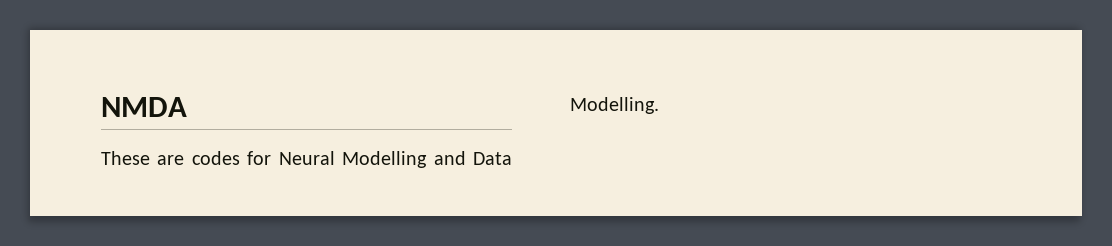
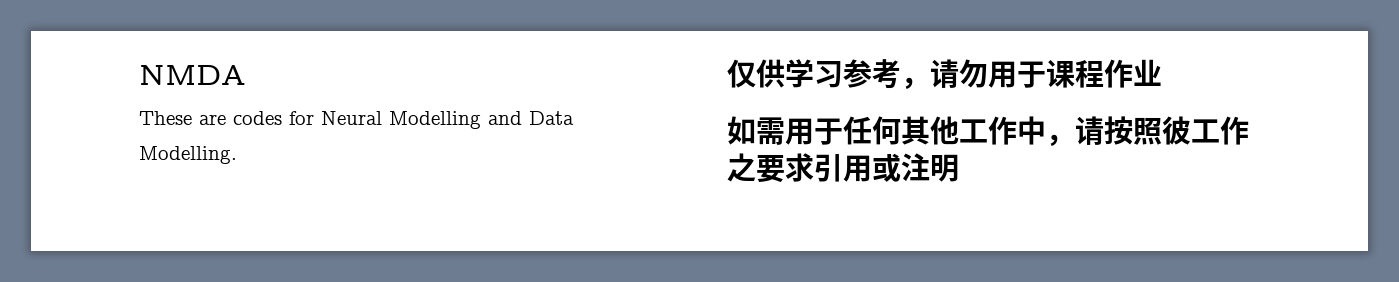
+ 仅供学习参考，请勿用于课程作业
+ 如需用于任何其他工作中，请按照彼工作之要求引用或注明

